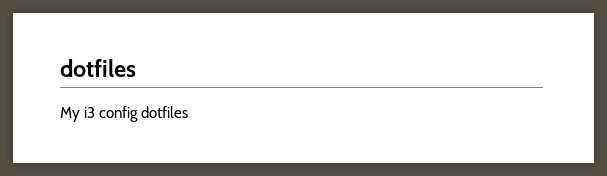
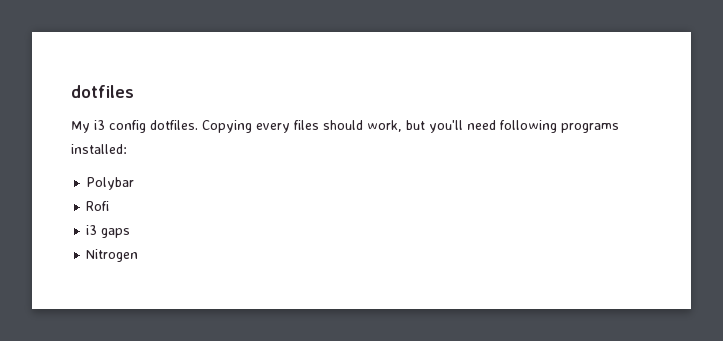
- My i3 config dotfiles
+ My i3 config dotfiles. Copying every files should work, but you'll need following programs installed:
+ Polybar
+ Rofi
+ i3 gaps
+ Nitrogen

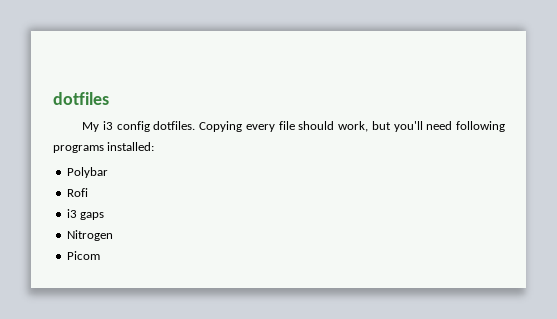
- Copying every files should work, but you'll need following programs installed:
+ Copying every file should work, but you'll need following programs installed:
+ Picom

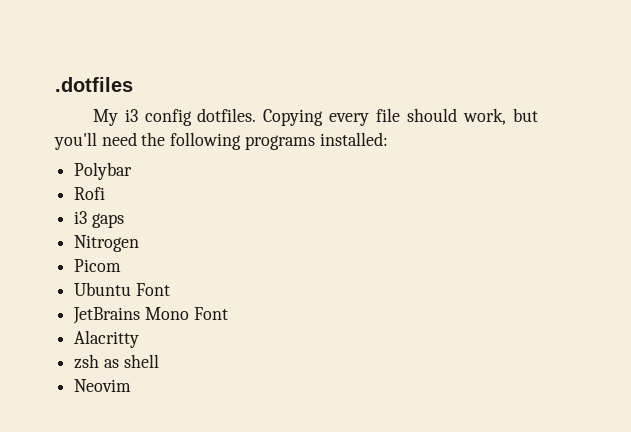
- dotfiles
+ .dotfiles
- Copying every file should work, but you'll need following programs installed:
+ Copying every file should work, but you'll need the following programs installed:
+ Ubuntu Font
+ JetBrains Mono Font
+ Alacritty
+ zsh as shell
+ Neovim

